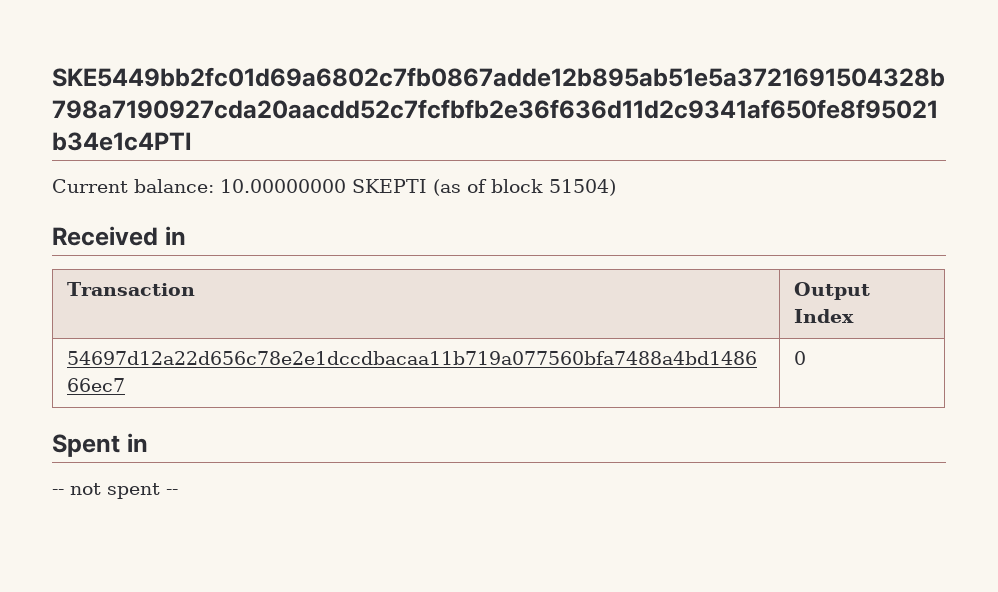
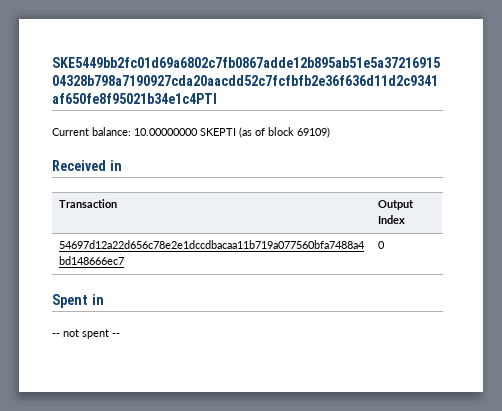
- Current balance: 10.00000000 SKEPTI (as of block 51504)
+ Current balance: 10.00000000 SKEPTI (as of block 69109)

